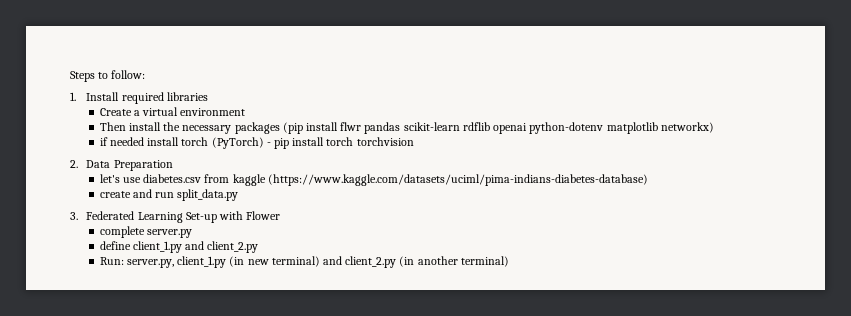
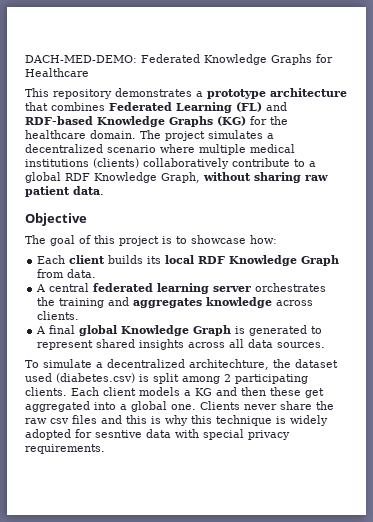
- Steps to follow:
- 1. Install required libraries
- Create a virtual environment
- Then install the necessary packages (pip install flwr pandas scikit-learn rdflib openai python-dotenv matplotlib networkx)
- if needed install torch (PyTorch) - pip install torch torchvision
- 2. Data Preparation
- let's use diabetes.csv from kaggle (https://www.kaggle.com/datasets/uciml/pima-indians-diabetes-database)
- create and run split_data.py
- 3. Federated Learning Set-up with Flower
- complete server.py
- define client_1.py and client_2.py
- Run: server.py, client_1.py (in new terminal) and client_2.py (in another terminal)
+ DACH-MED-DEMO: Federated Knowledge Graphs for Healthcare
+ This repository demonstrates a prototype architecture that combines Federated Learning (FL) and RDF-based Knowledge Graphs (KG) for the healthcare domain. The project simulates a decentralized scenario where multiple medical institutions (clients) collaboratively contribute to a global RDF Knowledge Graph, without sharing raw patient data.
+ Objective
+ The goal of this project is to showcase how:
+ Each client builds its local RDF Knowledge Graph from data.
+ A central federated learning server orchestrates the training and aggregates knowledge across clients.
+ A final global Knowledge Graph is generated to represent shared insights across all data sources.
+ To simulate a decentralized architechture, the dataset used (diabetes.csv) is split among 2 participating clients. Each client models a KG and then these get aggregated into a global one. Clients never share the raw csv files and this is why this technique is widely adopted for sesntive data with special privacy requirements.

